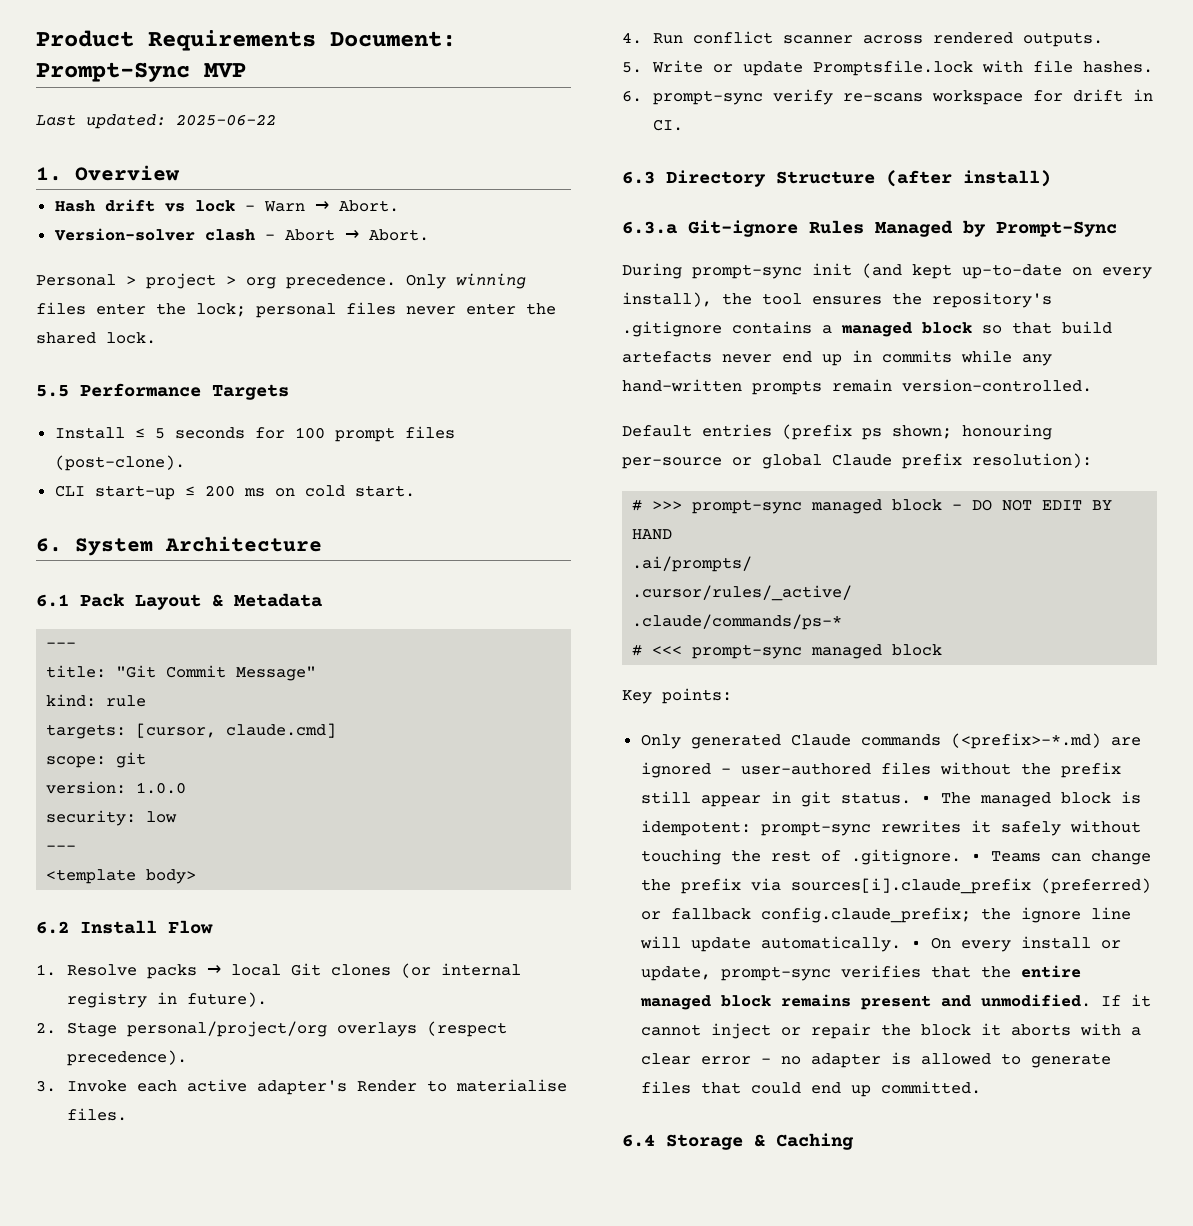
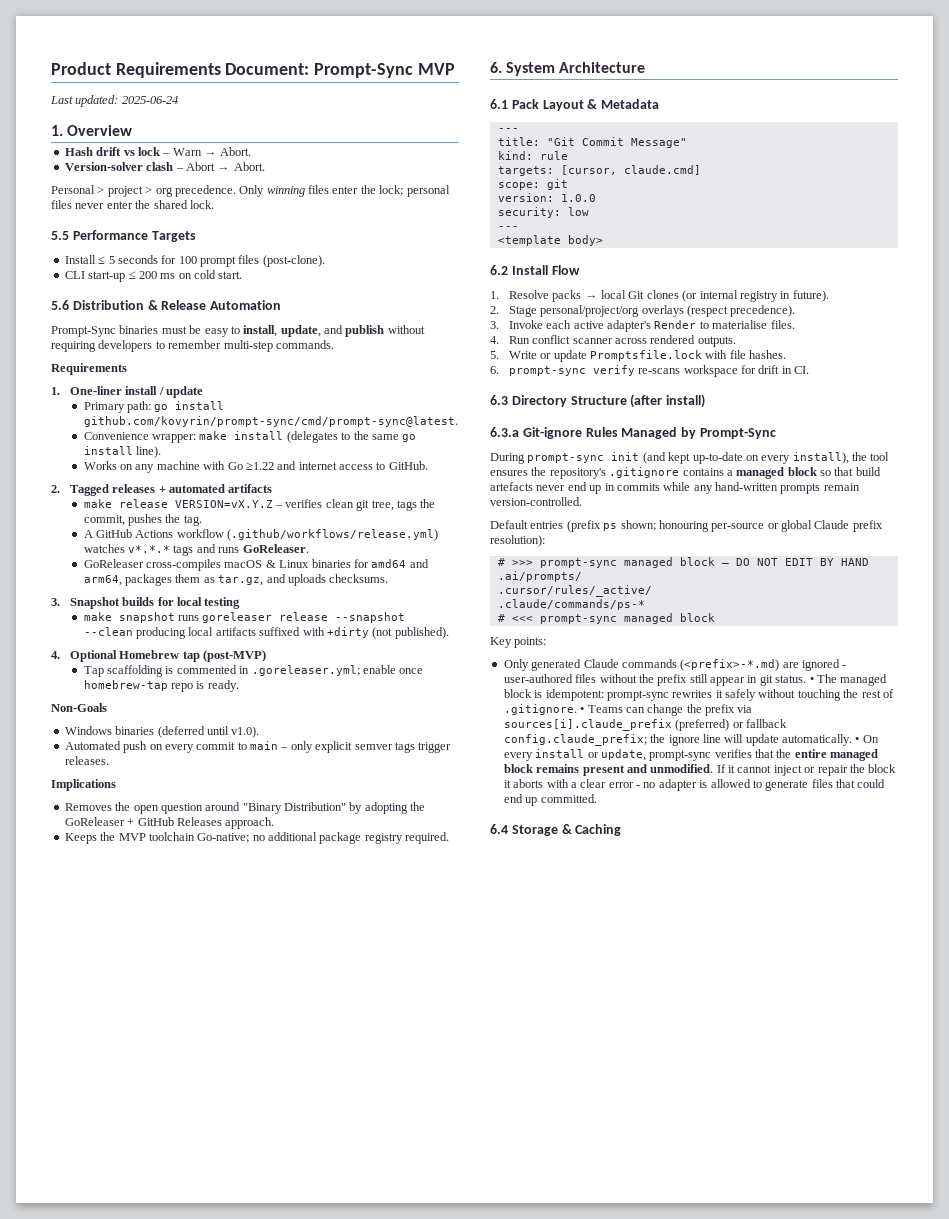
- Last updated: 2025-06-22
+ Last updated: 2025-06-24
+ 5.6 Distribution & Release Automation
+ Prompt-Sync binaries must be easy to install, update, and publish without requiring developers to remember multi-step commands.
+ Requirements
+ 1. One-liner install / update
+ Primary path: go install github.com/kovyrin/prompt-sync/cmd/prompt-sync@latest.
+ Convenience wrapper: make install (delegates to the same go install line).
+ Works on any machine with Go ≥1.22 and internet access to GitHub.
+ 2. Tagged releases + automated artifacts
+ make release VERSION=vX.Y.Z – verifies clean git tree, tags the commit, pushes the tag.
+ A GitHub Actions workflow (.github/workflows/release.yml) watches v*.*.* tags and runs GoReleaser.
+ GoReleaser cross-compiles macOS & Linux binaries for amd64 and arm64, packages them as tar.gz, and uploads checksums.
+ 3. Snapshot builds for local testing
+ make snapshot runs goreleaser release --snapshot --clean producing local artifacts suffixed with +dirty (not published).
+ 4. Optional Homebrew tap (post-MVP)
+ Tap scaffolding is commented in .goreleaser.yml; enable once homebrew-tap repo is ready.
+ Non-Goals
+ Windows binaries (deferred until v1.0).
+ Automated push on every commit to main – only explicit semver tags trigger releases.
+ Implications
+ Removes the open question around "Binary Distribution" by adopting the GoReleaser + GitHub Releases approach.
+ Keeps the MVP toolchain Go-native; no additional package registry required.

